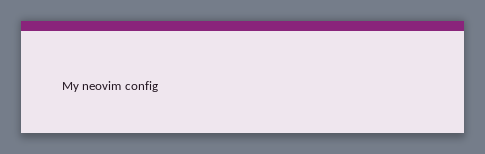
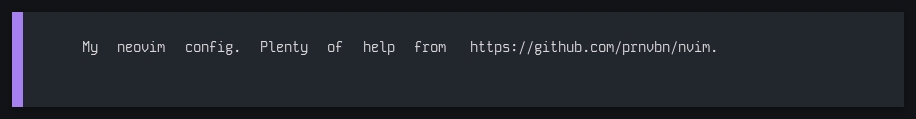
- My neovim config
+ My neovim config. Plenty of help from https://github.com/prnvbn/nvim.

